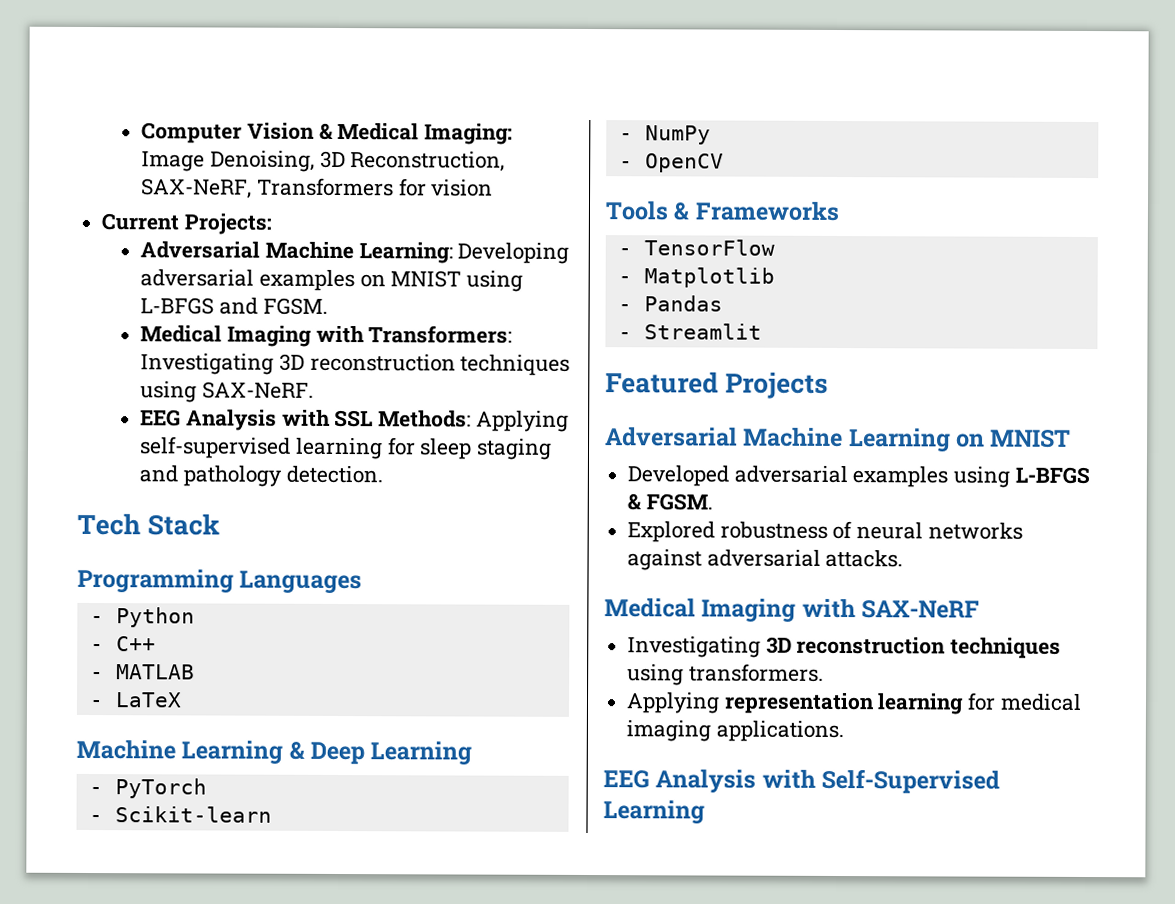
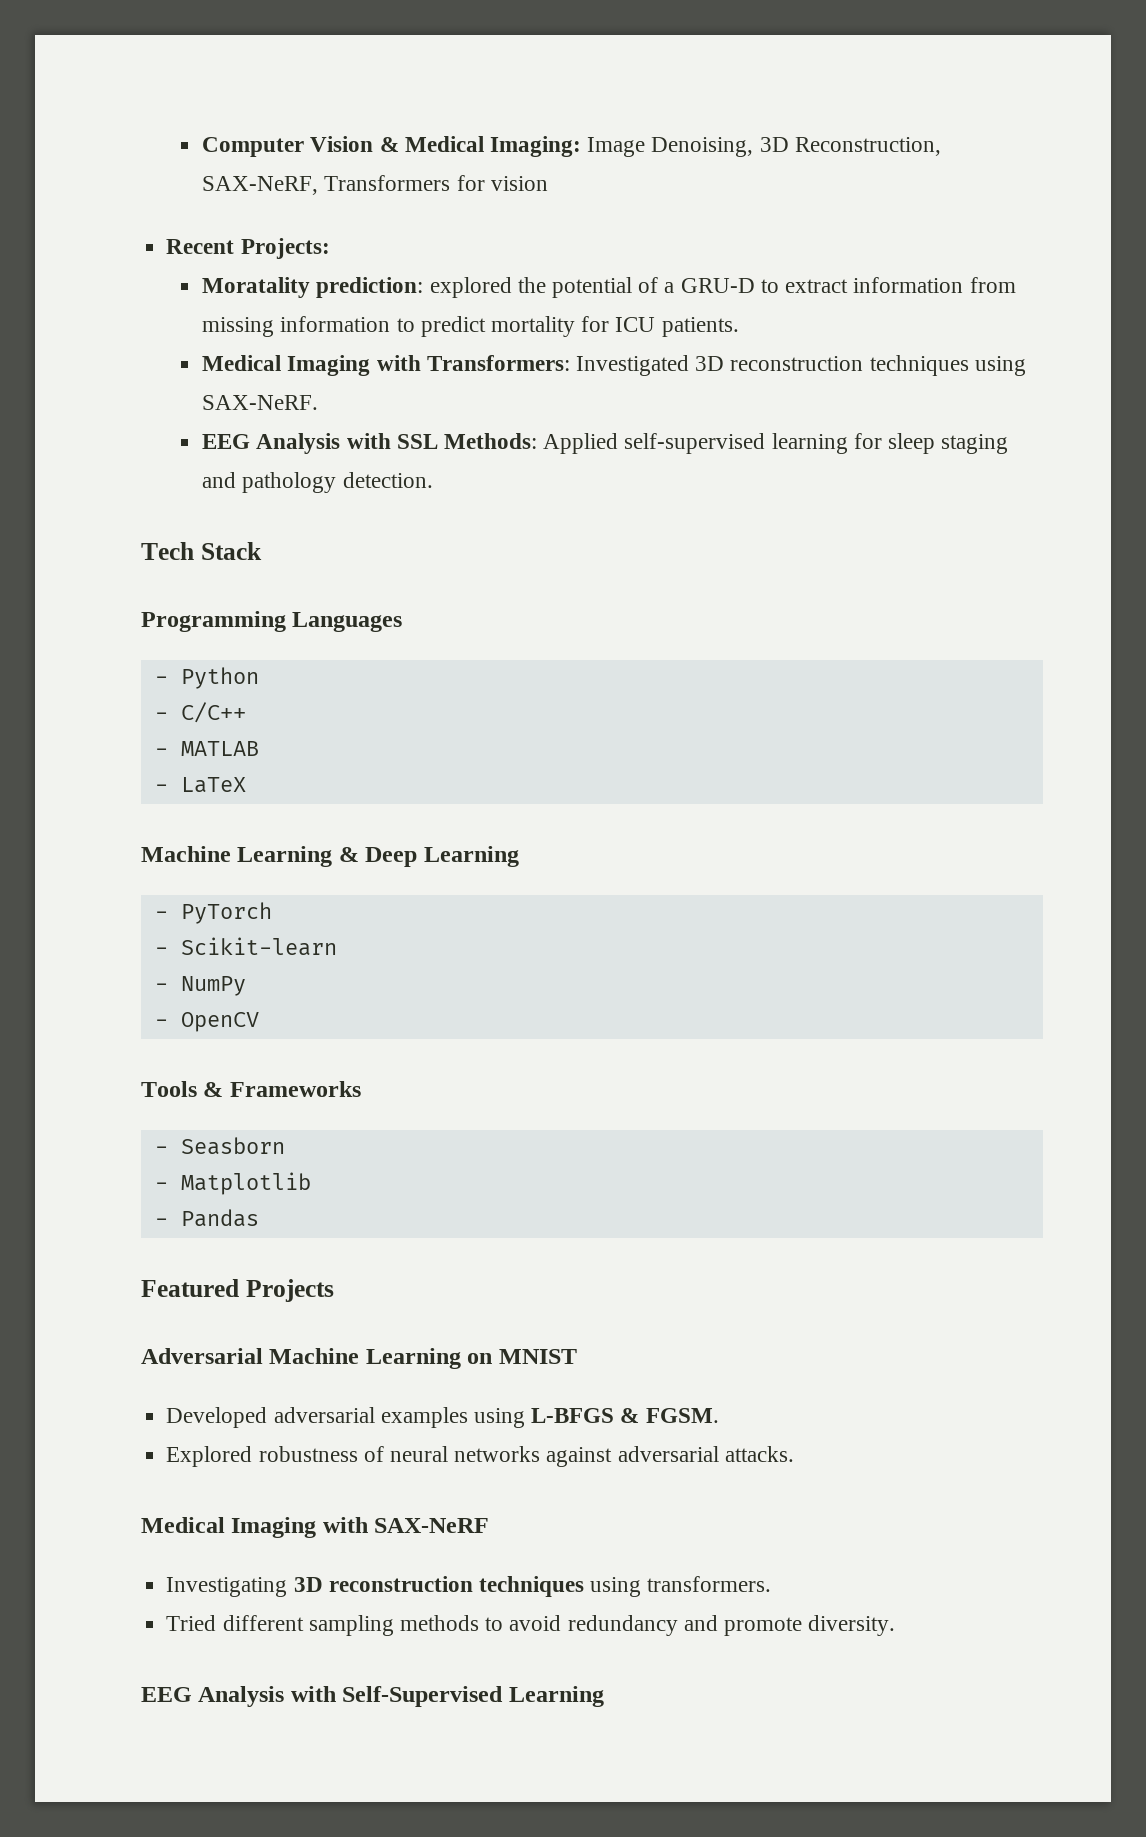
- Current Projects:
+ Recent Projects:
- Adversarial Machine Learning: Developing adversarial examples on MNIST using L-BFGS and FGSM.
+ Moratality prediction: explored the potential of a GRU-D to extract information from missing information to predict mortality for ICU patients.
- Medical Imaging with Transformers: Investigating 3D reconstruction techniques using SAX-NeRF.
+ Medical Imaging with Transformers: Investigated 3D reconstruction techniques using SAX-NeRF.
- EEG Analysis with SSL Methods: Applying self-supervised learning for sleep staging and pathology detection.
+ EEG Analysis with SSL Methods: Applied self-supervised learning for sleep staging and pathology detection.
- - C++
+ - C/C++
- - TensorFlow
+ - Seasborn
- - Streamlit
- Applying representation learning for medical imaging applications.
+ Tried different sampling methods to avoid redundancy and promote diversity.

